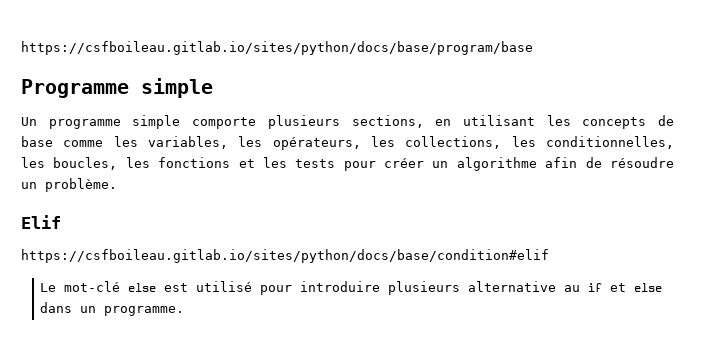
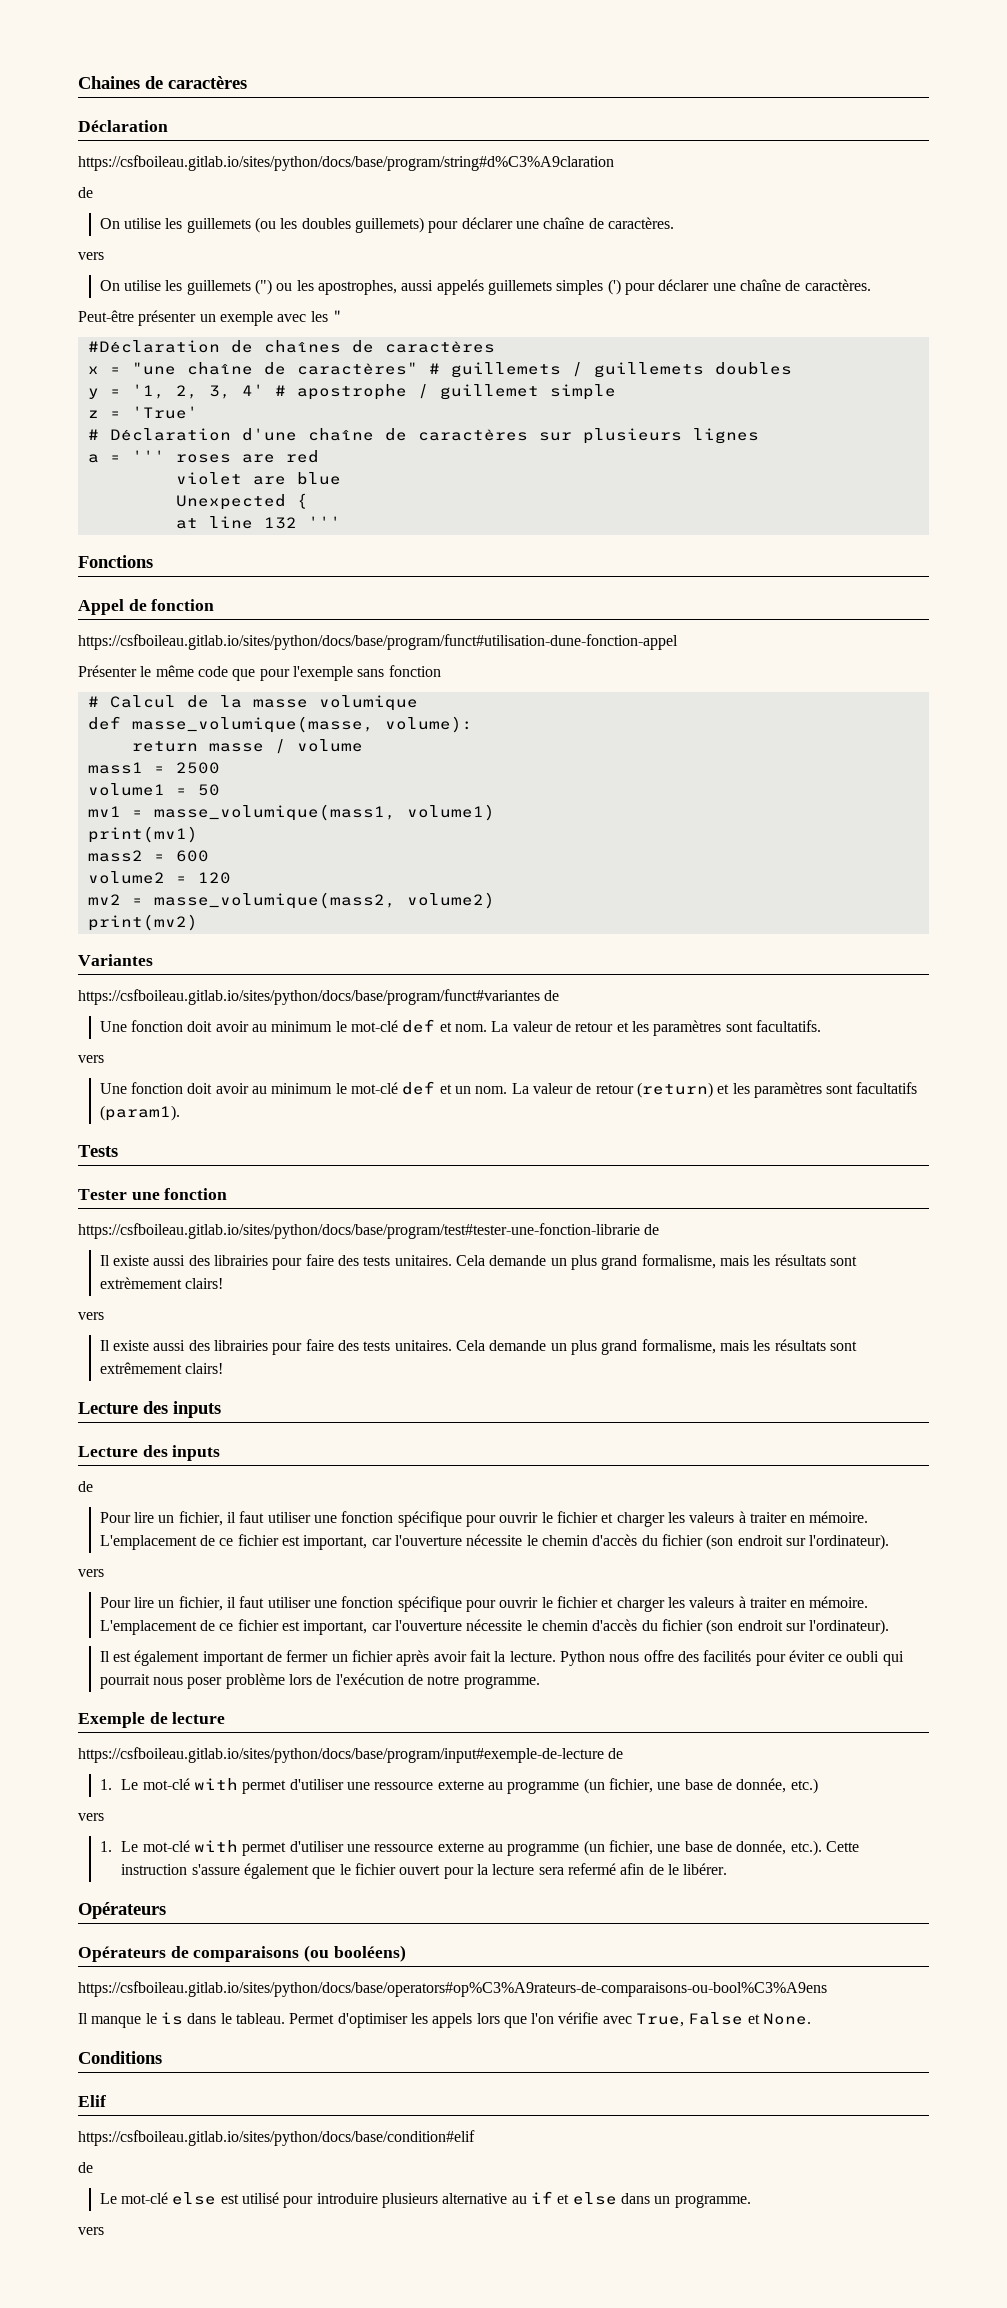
- https://csfboileau.gitlab.io/sites/python/docs/base/program/base
- Programme simple
- Un programme simple comporte plusieurs sections, en utilisant les concepts de base comme les variables, les opérateurs, les collections, les conditionnelles, les boucles, les fonctions et les tests pour créer un algorithme afin de résoudre un problème.
+ Chaines de caractères
+ Déclaration
+ https://csfboileau.gitlab.io/sites/python/docs/base/program/string#d%C3%A9claration
+ de
+ On utilise les guillemets (ou les doubles guillemets) pour déclarer une chaîne de caractères.
+ vers
+ On utilise les guillemets (") ou les apostrophes, aussi appelés guillemets simples (') pour déclarer une chaîne de caractères.
+ Peut-être présenter un exemple avec les "
+ #Déclaration de chaînes de caractères
+ x = "une chaîne de caractères" # guillemets / guillemets doubles
+ y = '1, 2, 3, 4' # apostrophe / guillemet simple
+ z = 'True'
+ # Déclaration d'une chaîne de caractères sur plusieurs lignes
+ a = ''' roses are red
+ violet are blue
+ Unexpected {
+ at line 132 '''
+ Fonctions
+ Appel de fonction
+ https://csfboileau.gitlab.io/sites/python/docs/base/program/funct#utilisation-dune-fonction-appel
+ Présenter le même code que pour l'exemple sans fonction
+ # Calcul de la masse volumique
+ def masse_volumique(masse, volume):
+ return masse / volume
+ mass1 = 2500
+ volume1 = 50
+ mv1 = masse_volumique(mass1, volume1)
+ print(mv1)
+ mass2 = 600
+ volume2 = 120
+ mv2 = masse_volumique(mass2, volume2)
+ print(mv2)
+ Variantes
+ https://csfboileau.gitlab.io/sites/python/docs/base/program/funct#variantes de
+ Une fonction doit avoir au minimum le mot-clé def et nom. La valeur de retour et les paramètres sont facultatifs.
+ vers
+ Une fonction doit avoir au minimum le mot-clé def et un nom. La valeur de retour (return) et les paramètres sont facultatifs (param1).
+ Tests
+ Tester une fonction
+ https://csfboileau.gitlab.io/sites/python/docs/base/program/test#tester-une-fonction-librarie de
+ Il existe aussi des librairies pour faire des tests unitaires. Cela demande un plus grand formalisme, mais les résultats sont extrèmement clairs!
+ vers
+ Il existe aussi des librairies pour faire des tests unitaires. Cela demande un plus grand formalisme, mais les résultats sont extrêmement clairs!
+ Lecture des inputs
+ Lecture des inputs
+ de
+ Pour lire un fichier, il faut utiliser une fonction spécifique pour ouvrir le fichier et charger les valeurs à traiter en mémoire. L'emplacement de ce fichier est important, car l'ouverture nécessite le chemin d'accès du fichier (son endroit sur l'ordinateur).
+ vers
+ Pour lire un fichier, il faut utiliser une fonction spécifique pour ouvrir le fichier et charger les valeurs à traiter en mémoire. L'emplacement de ce fichier est important, car l'ouverture nécessite le chemin d'accès du fichier (son endroit sur l'ordinateur).
+ Il est également important de fermer un fichier après avoir fait la lecture. Python nous offre des facilités pour éviter ce oubli qui pourrait nous poser problème lors de l'exécution de notre programme.
+ Exemple de lecture
+ https://csfboileau.gitlab.io/sites/python/docs/base/program/input#exemple-de-lecture de
+ 1. Le mot-clé with permet d'utiliser une ressource externe au programme (un fichier, une base de donnée, etc.)
+ vers
+ 1. Le mot-clé with permet d'utiliser une ressource externe au programme (un fichier, une base de donnée, etc.). Cette instruction s'assure également que le fichier ouvert pour la lecture sera refermé afin de le libérer.
+ Opérateurs
+ Opérateurs de comparaisons (ou booléens)
+ https://csfboileau.gitlab.io/sites/python/docs/base/operators#op%C3%A9rateurs-de-comparaisons-ou-bool%C3%A9ens
+ Il manque le is dans le tableau. Permet d'optimiser les appels lors que l'on vérifie avec True, False et None.
+ Conditions
  https://csfboileau.gitlab.io/sites/python/docs/base/condition#elif
+ de
  Le mot-clé else est utilisé pour introduire plusieurs alternative au if et else dans un programme.
+ vers

